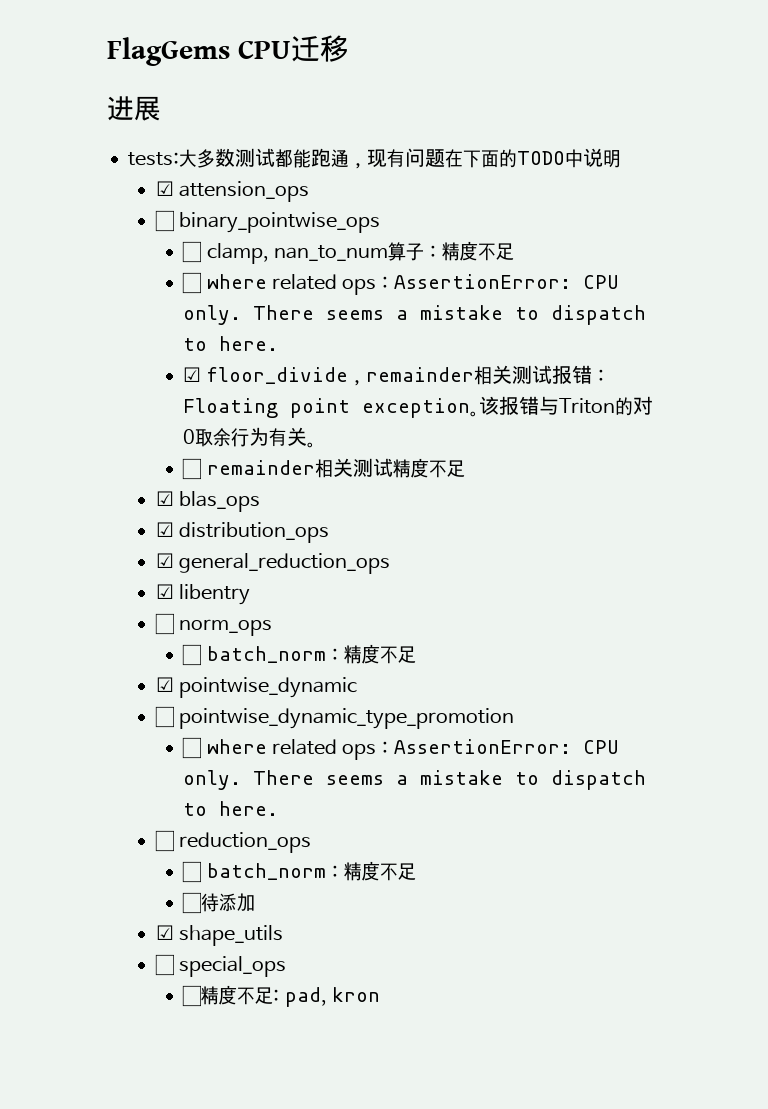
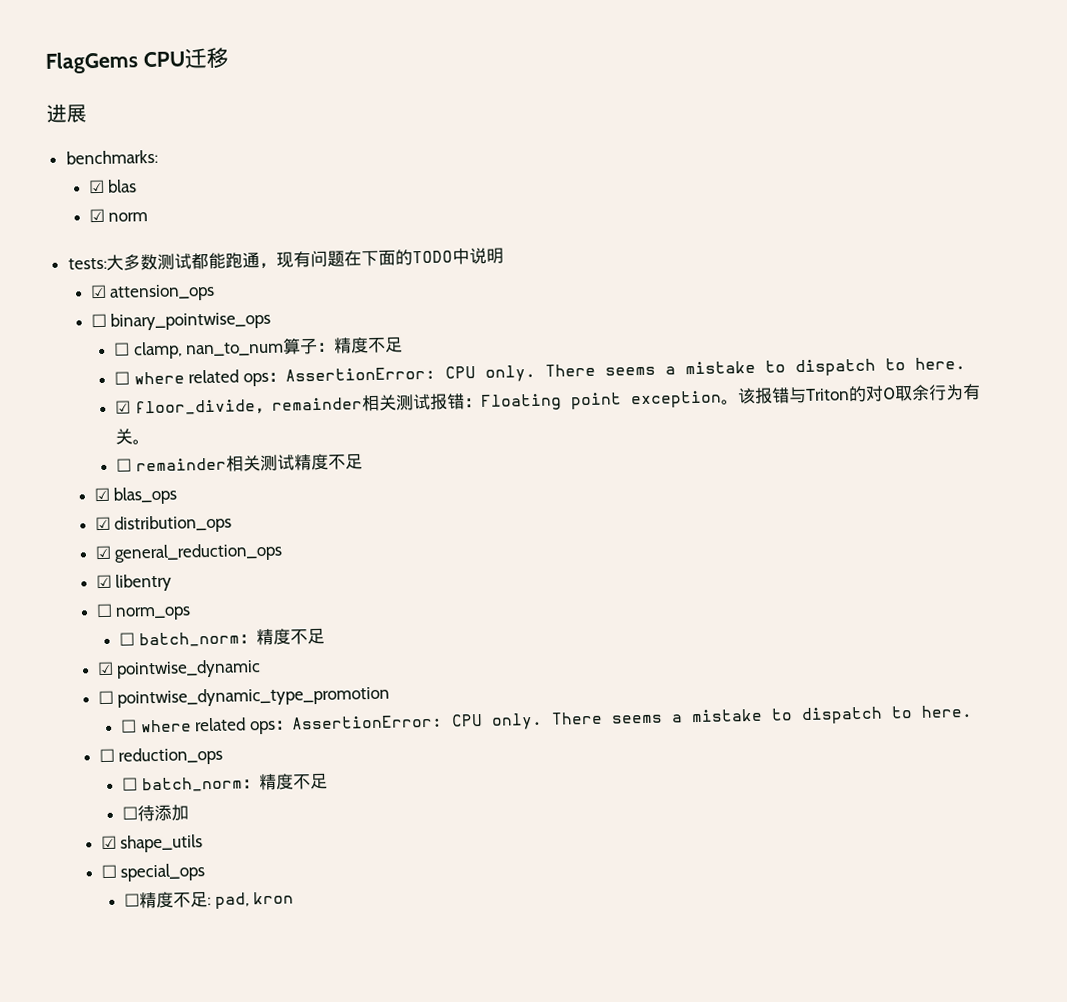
+ benchmarks:
+ ☑ blas
+ ☑ norm

